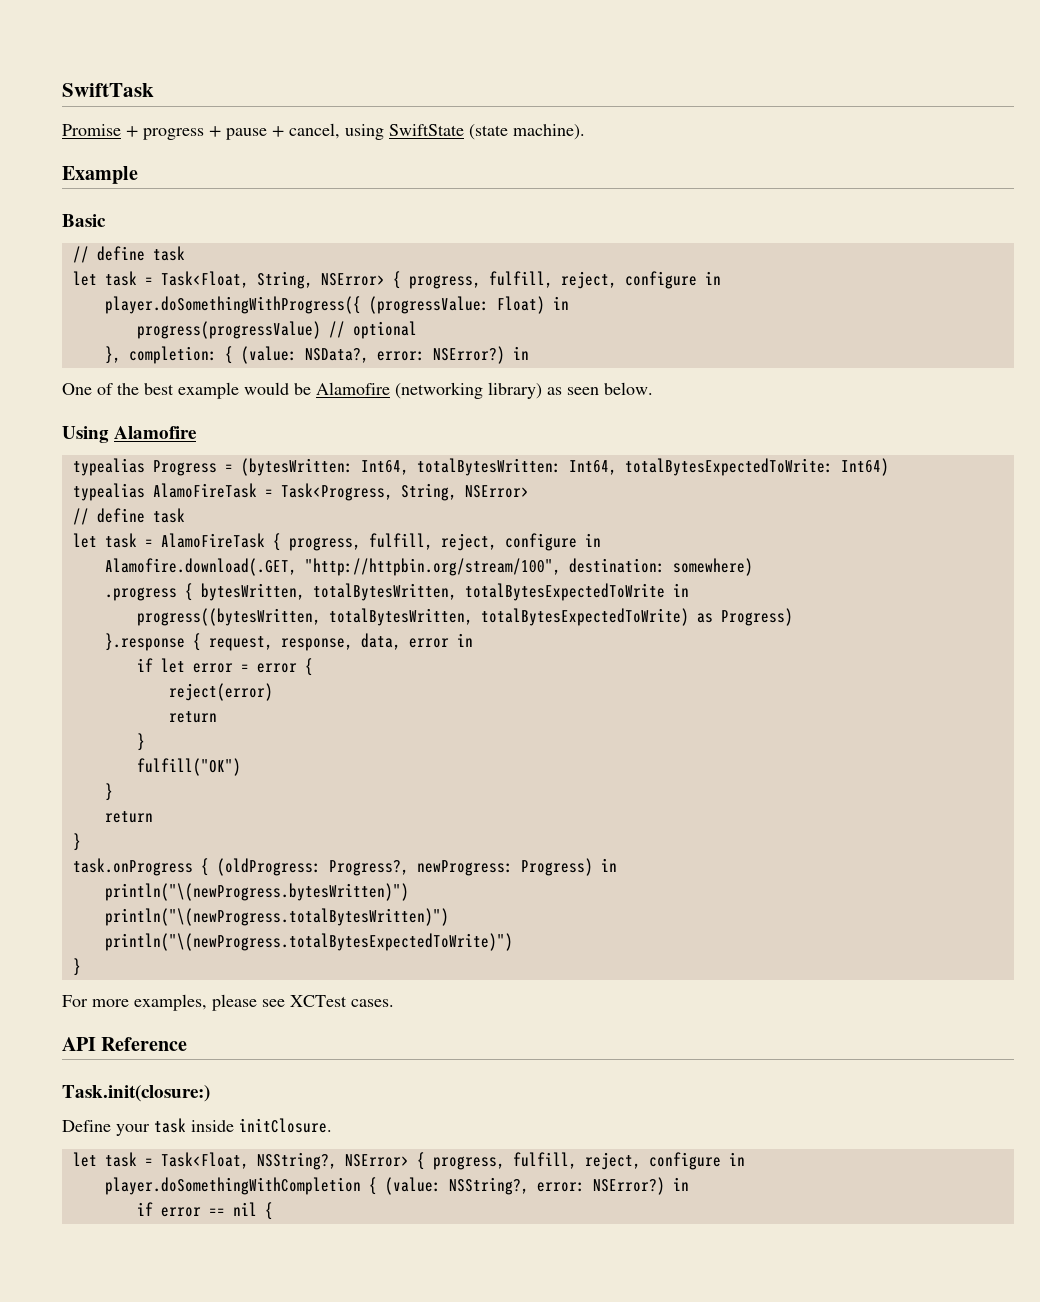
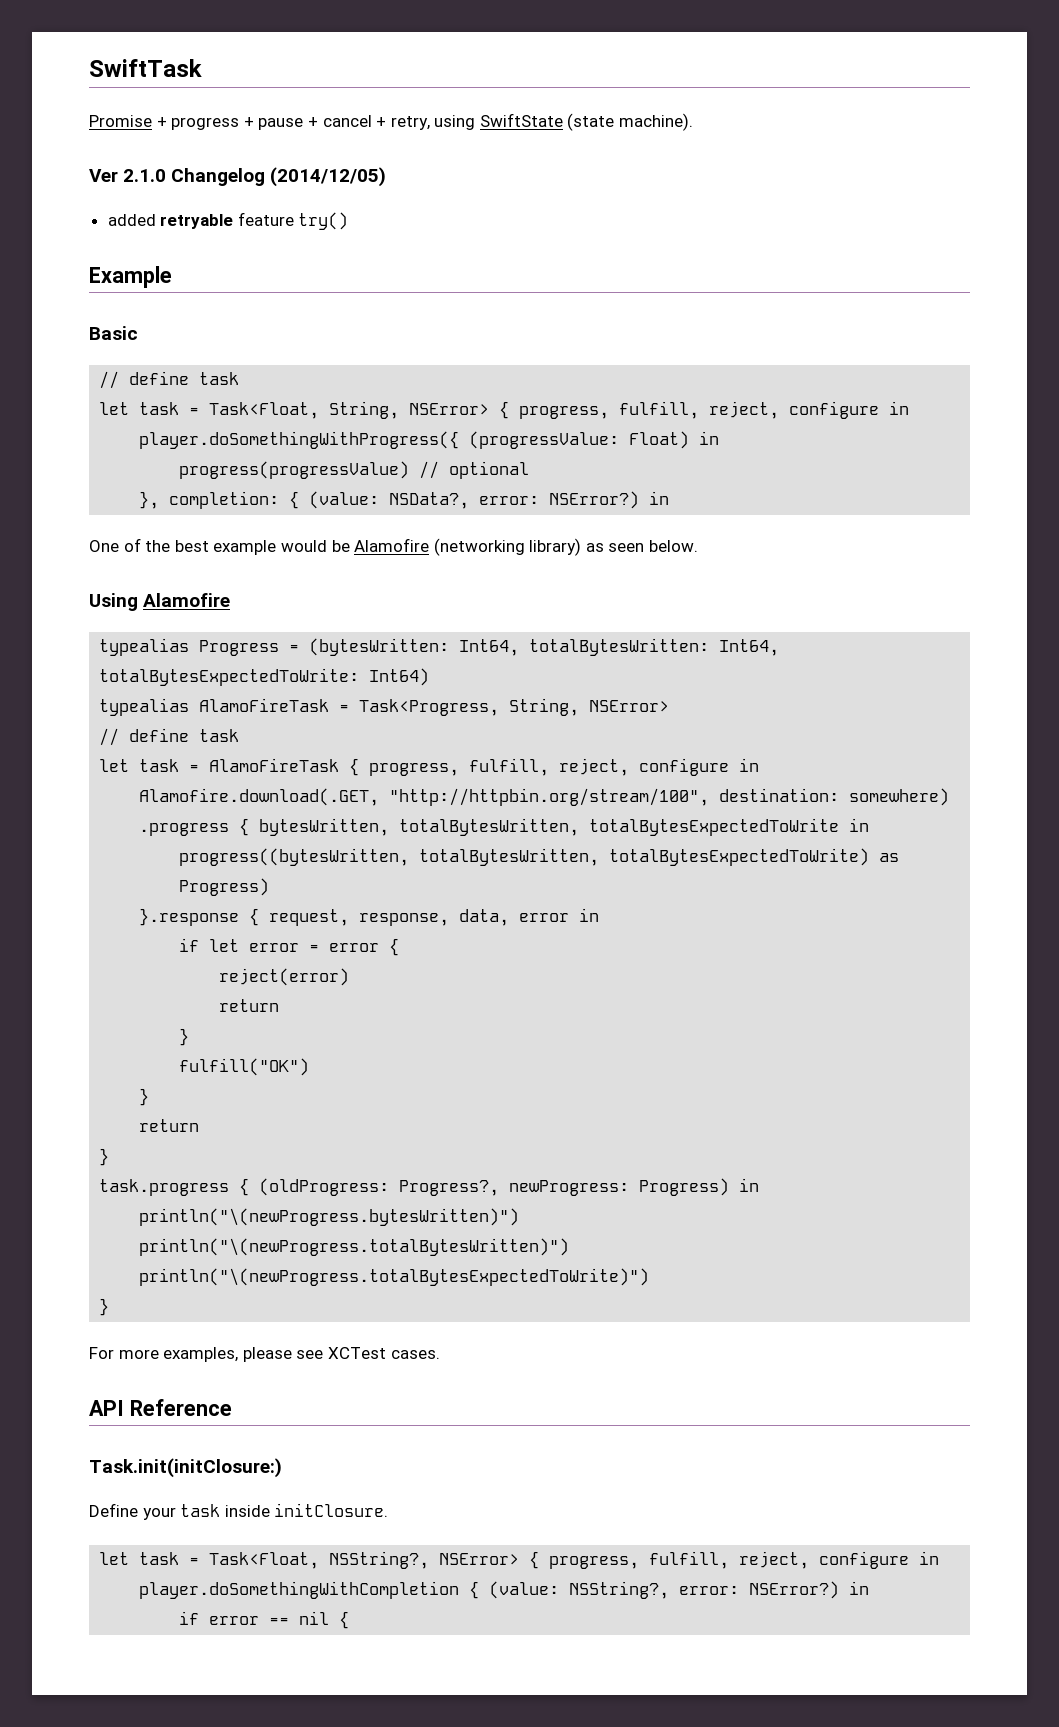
- Promise + progress + pause + cancel, using SwiftState (state machine).
+ Promise + progress + pause + cancel + retry, using SwiftState (state machine).
+ Ver 2.1.0 Changelog (2014/12/05)
+ added retryable feature try()
- task.onProgress { (oldProgress: Progress?, newProgress: Progress) in
+ task.progress { (oldProgress: Progress?, newProgress: Progress) in
- Task.init(closure:)
+ Task.init(initClosure:)

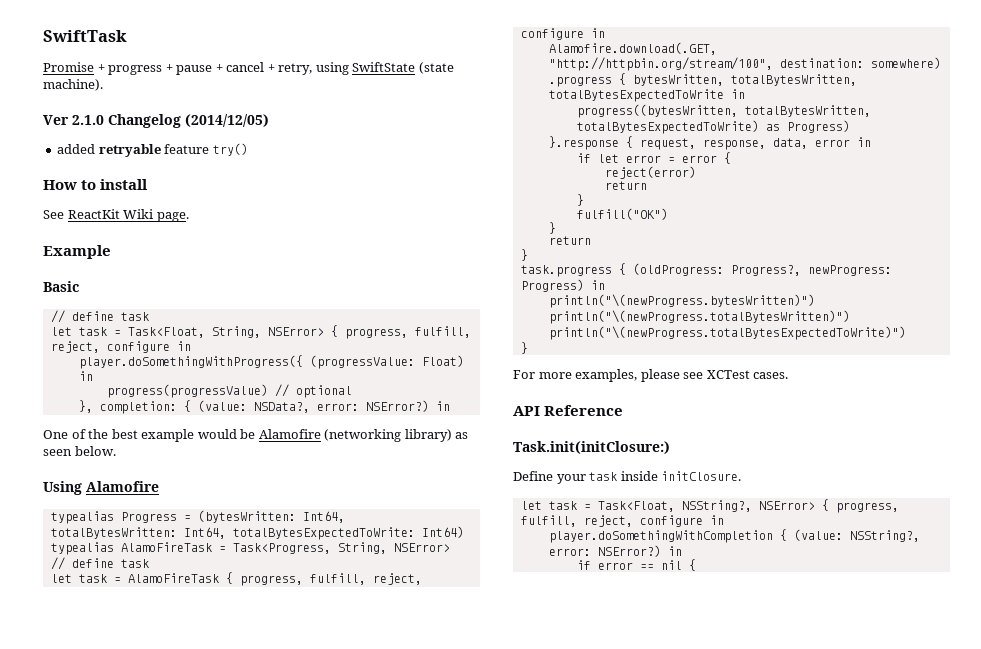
+ How to install
+ See ReactKit Wiki page.

